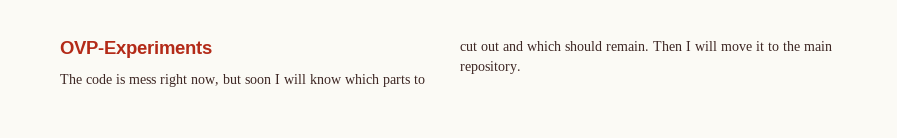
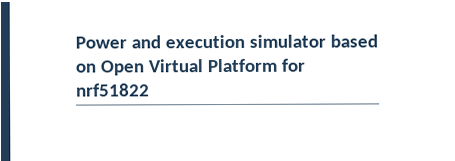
- OVP-Experiments
- The code is mess right now, but soon I will know which parts to cut out and which should remain. Then I will move it to the main repository.
+ Power and execution simulator based on Open Virtual Platform for nrf51822

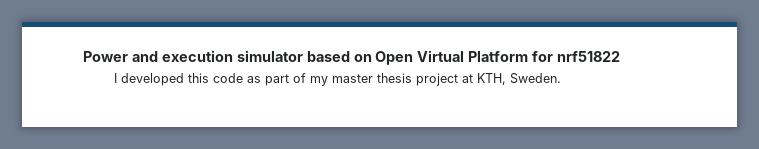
+ I developed this code as part of my master thesis project at KTH, Sweden.

